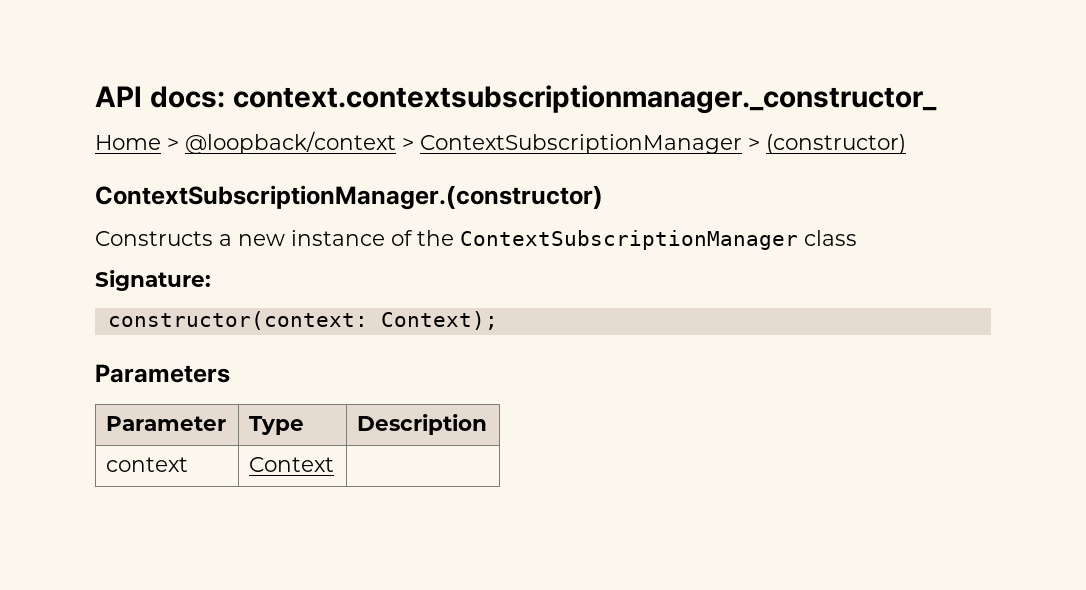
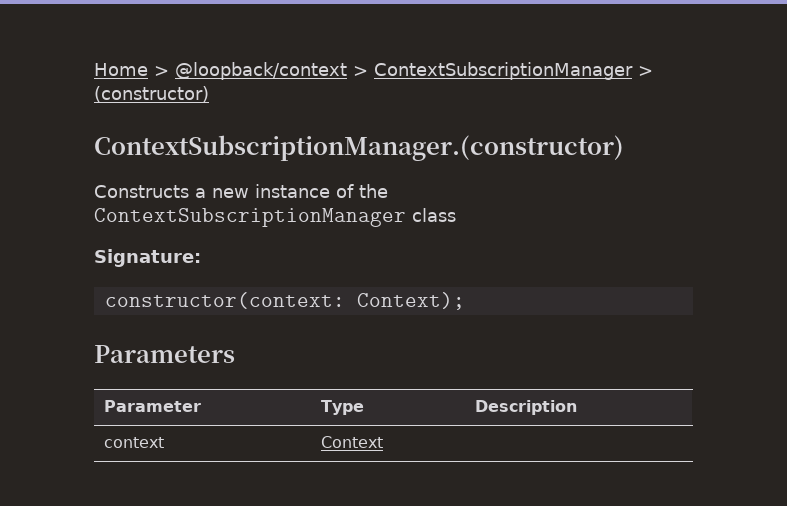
- API docs: context.contextsubscriptionmanager._constructor_

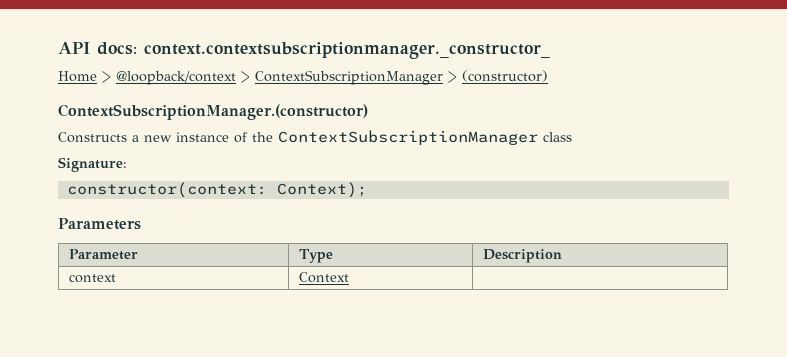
+ API docs: context.contextsubscriptionmanager._constructor_

